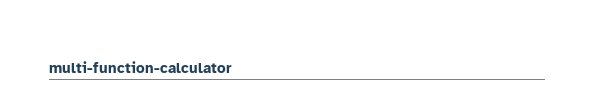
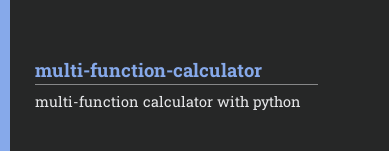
+ multi-function calculator with python

